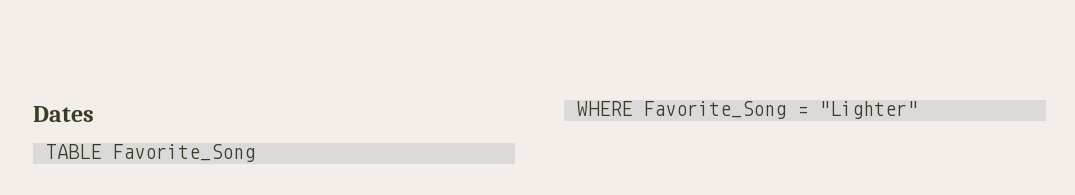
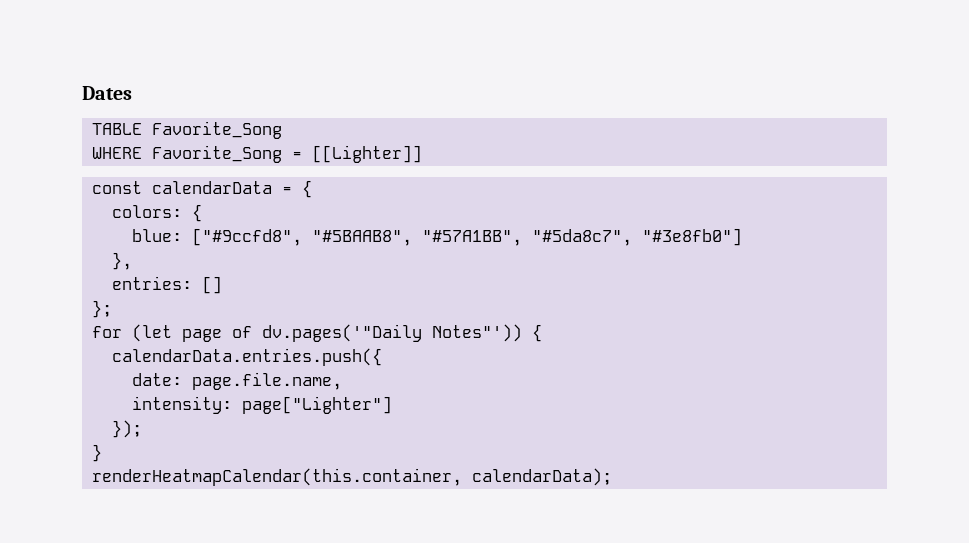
- WHERE Favorite_Song = "Lighter"
+ WHERE Favorite_Song = [[Lighter]]
+ const calendarData = {
+ colors: {
+ blue: ["#9ccfd8", "#5BAAB8", "#57A1BB", "#5da8c7", "#3e8fb0"]
+ },
+ entries: []
+ };
+ for (let page of dv.pages('"Daily Notes"')) {
+ calendarData.entries.push({
+ date: page.file.name,
+ intensity: page["Lighter"]
+ });
+ }
+ renderHeatmapCalendar(this.container, calendarData);

